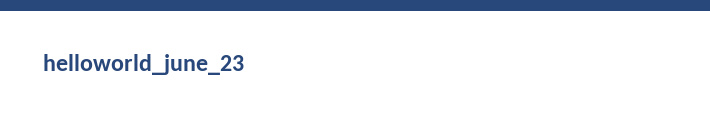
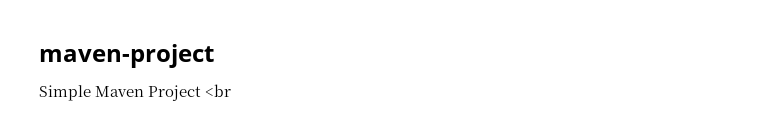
- helloworld_june_23
+ maven-project
+ Simple Maven Project <br

